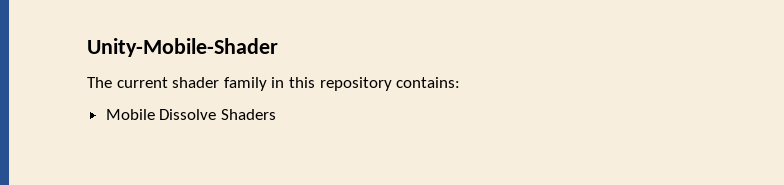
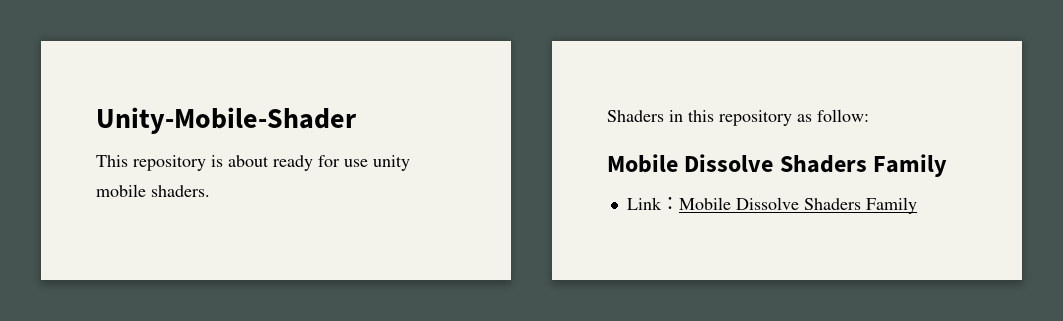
- The current shader family in this repository contains:
- Mobile Dissolve Shaders
+ This repository is about ready for use unity mobile shaders.
+ Shaders in this repository as follow:
+ Mobile Dissolve Shaders Family
+ Link：Mobile Dissolve Shaders Family

